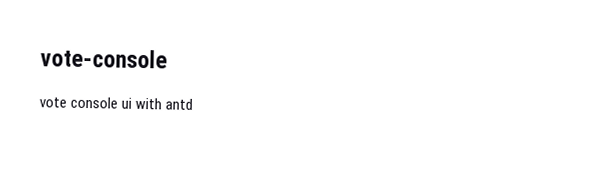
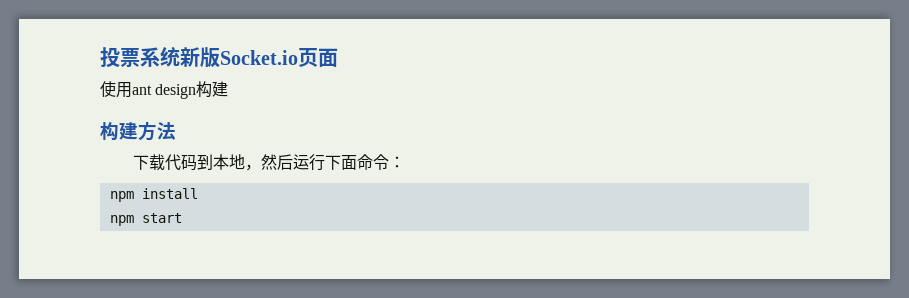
- vote-console
- vote console ui with antd
+ 投票系统新版Socket.io页面
+ 使用ant design构建
+ 构建方法
+ 下载代码到本地，然后运行下面命令：
+ npm install
+ npm start

